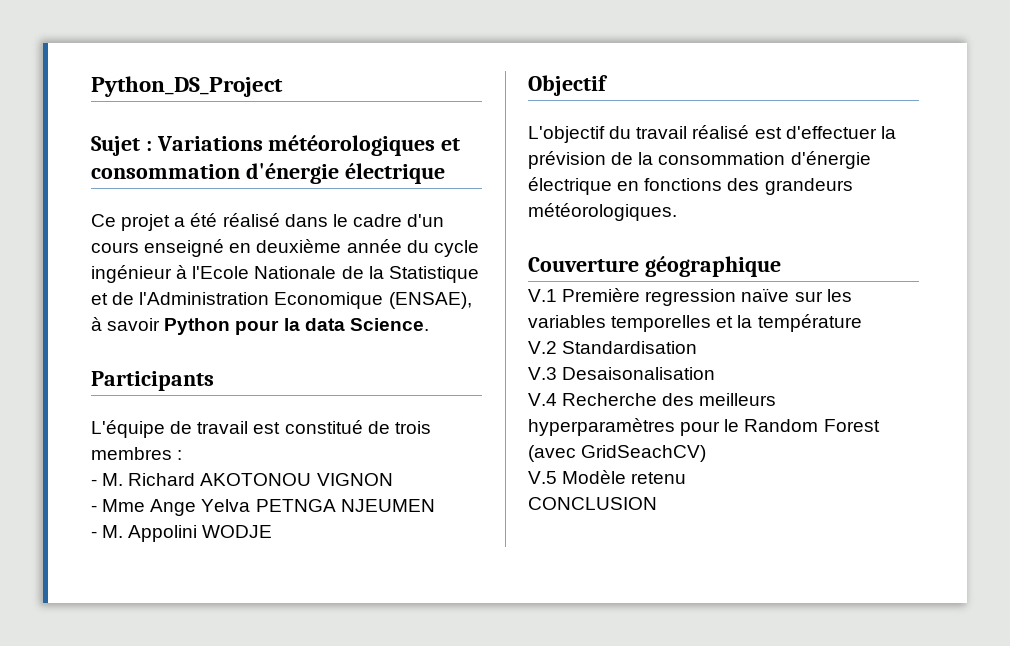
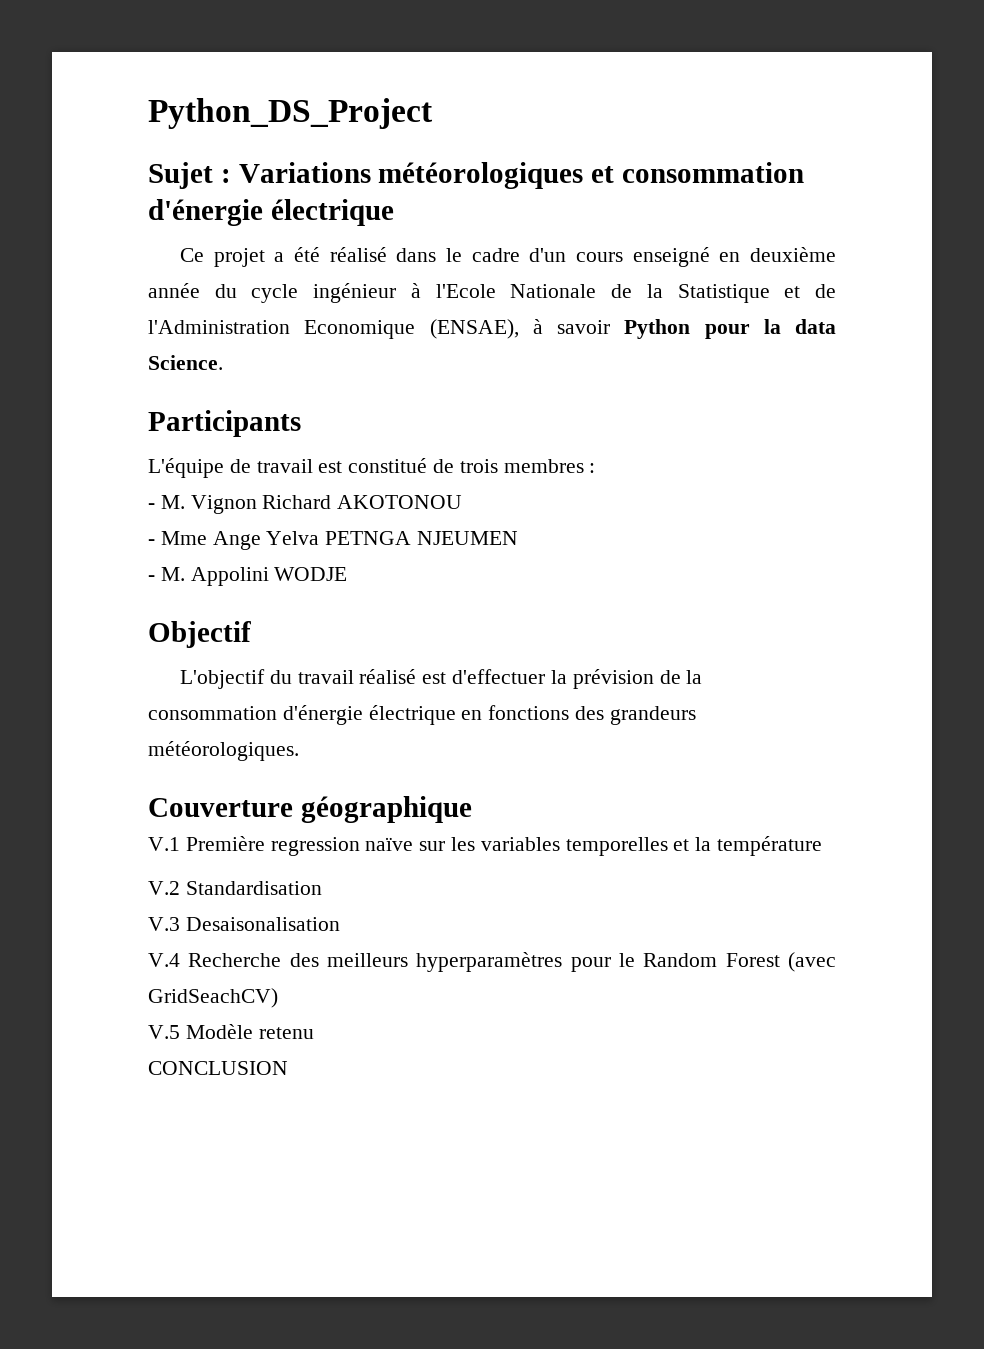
- - M. Richard AKOTONOU VIGNON
+ - M. Vignon Richard AKOTONOU

